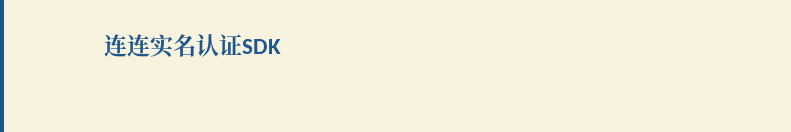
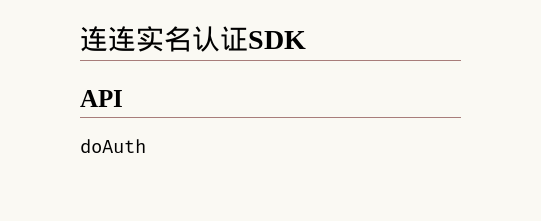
+ API
+ doAuth

